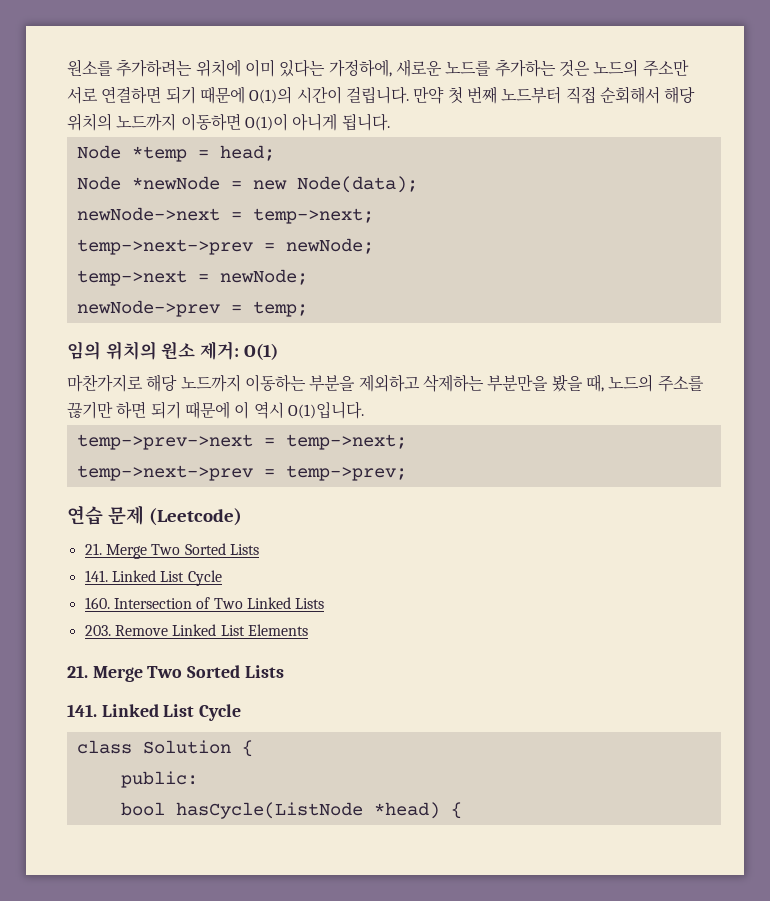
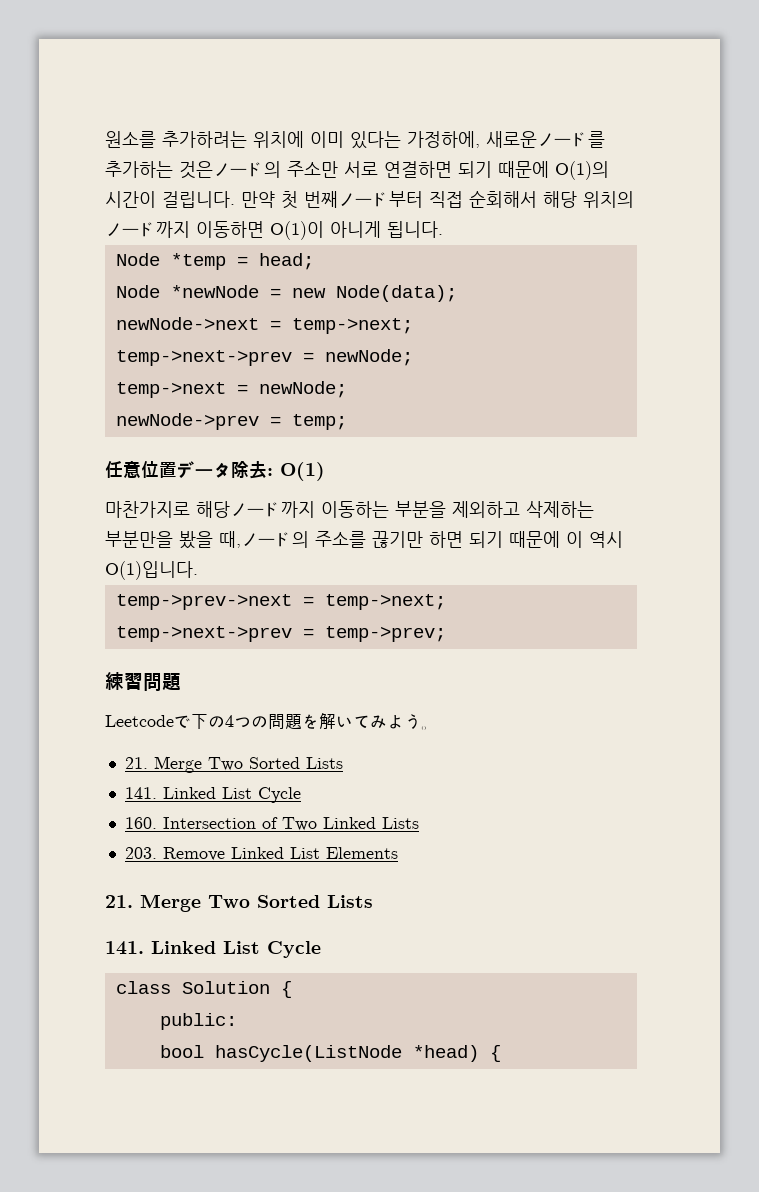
- 원소를 추가하려는 위치에 이미 있다는 가정하에, 새로운 노드를 추가하는 것은 노드의 주소만 서로 연결하면 되기 때문에 O(1)의 시간이 걸립니다.
+ 원소를 추가하려는 위치에 이미 있다는 가정하에, 새로운ノード를 추가하는 것은ノード의 주소만 서로 연결하면 되기 때문에 O(1)의 시간이 걸립니다.
- 만약 첫 번째 노드부터 직접 순회해서 해당 위치의 노드까지 이동하면 O(1)이 아니게 됩니다.
+ 만약 첫 번째ノード부터 직접 순회해서 해당 위치의ノード까지 이동하면 O(1)이 아니게 됩니다.
- 임의 위치의 원소 제거: O(1)
+ 任意位置データ除去: O(1)
- 마찬가지로 해당 노드까지 이동하는 부분을 제외하고 삭제하는 부분만을 봤을 때, 노드의 주소를 끊기만 하면 되기 때문에 이 역시 O(1)입니다.
+ 마찬가지로 해당ノード까지 이동하는 부분을 제외하고 삭제하는 부분만을 봤을 때,ノード의 주소를 끊기만 하면 되기 때문에 이 역시 O(1)입니다.
- 연습 문제 (Leetcode)
+ 練習問題
+ Leetcodeで下の4つの問題を解いてみよう。

